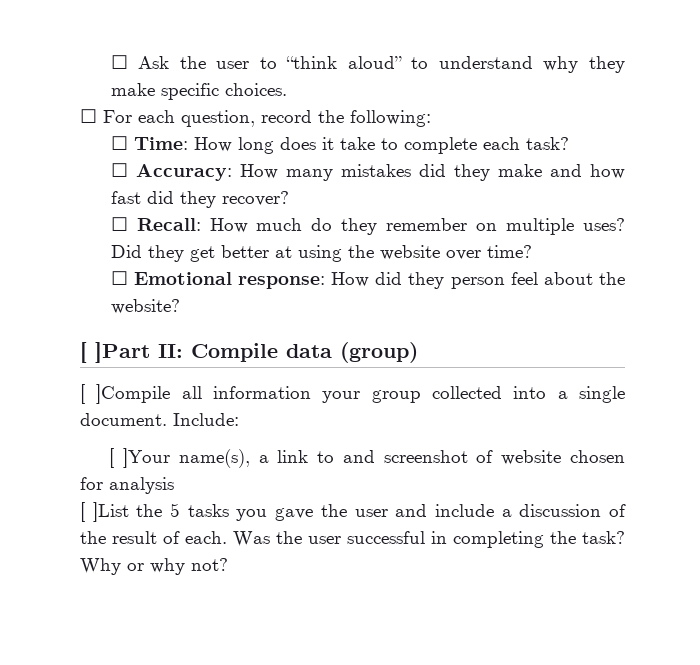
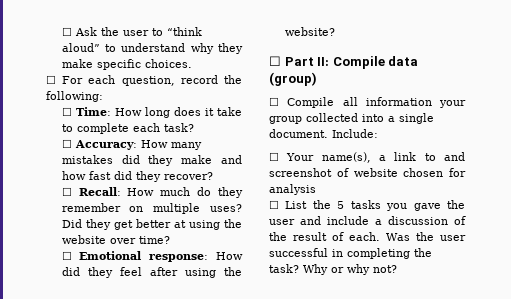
- ☐ Emotional response: How did they person feel about the website?
+ ☐ Emotional response: How did they feel after using the website?
- [ ]Part II: Compile data (group)
+ ☐ Part II: Compile data (group)
- [ ]Compile all information your group collected into a single document.
+ ☐ Compile all information your group collected into a single document.
- [ ]Your name(s), a link to and screenshot of website chosen for analysis
+ ☐ Your name(s), a link to and screenshot of website chosen for analysis
- [ ]List the 5 tasks you gave the user and include a discussion of the result of each.
+ ☐ List the 5 tasks you gave the user and include a discussion of the result of each.

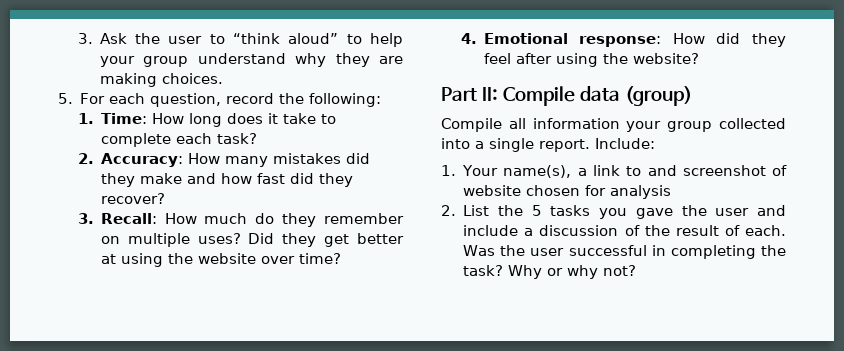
- ☐ Ask the user to “think aloud” to understand why they make specific choices.
+ 3. Ask the user to “think aloud” to help your group understand why they are making choices.
- ☐ For each question, record the following:
+ 5. For each question, record the following:
- ☐ Time: How long does it take to complete each task?
+ 1. Time: How long does it take to complete each task?
- ☐ Accuracy: How many mistakes did they make and how fast did they recover?
+ 2. Accuracy: How many mistakes did they make and how fast did they recover?
- ☐ Recall: How much do they remember on multiple uses?
+ 3. Recall: How much do they remember on multiple uses?
- ☐ Emotional response: How did they feel after using the website?
+ 4. Emotional response: How did they feel after using the website?
- ☐ Part II: Compile data (group)
+ Part II: Compile data (group)
- ☐ Compile all information your group collected into a single document.
+ Compile all information your group collected into a single report.
- ☐ Your name(s), a link to and screenshot of website chosen for analysis
+ 1. Your name(s), a link to and screenshot of website chosen for analysis
- ☐ List the 5 tasks you gave the user and include a discussion of the result of each.
+ 2. List the 5 tasks you gave the user and include a discussion of the result of each.

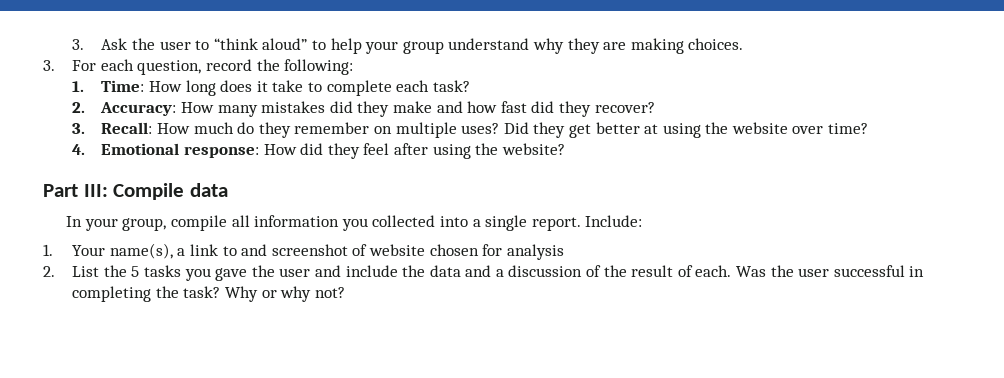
- 5. For each question, record the following:
+ 3. For each question, record the following:
- Part II: Compile data (group)
- Compile all information your group collected into a single report.
+ Part III: Compile data
+ In your group, compile all information you collected into a single report.
- 2. List the 5 tasks you gave the user and include a discussion of the result of each.
+ 2. List the 5 tasks you gave the user and include the data and a discussion of the result of each.

